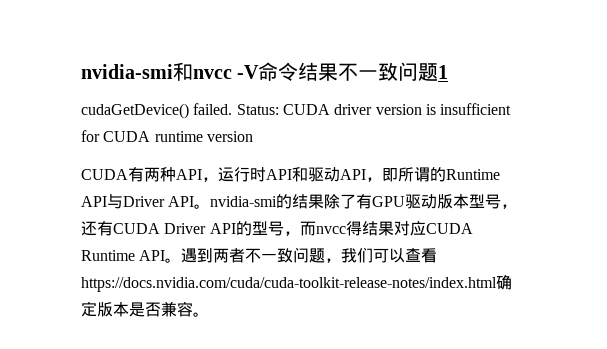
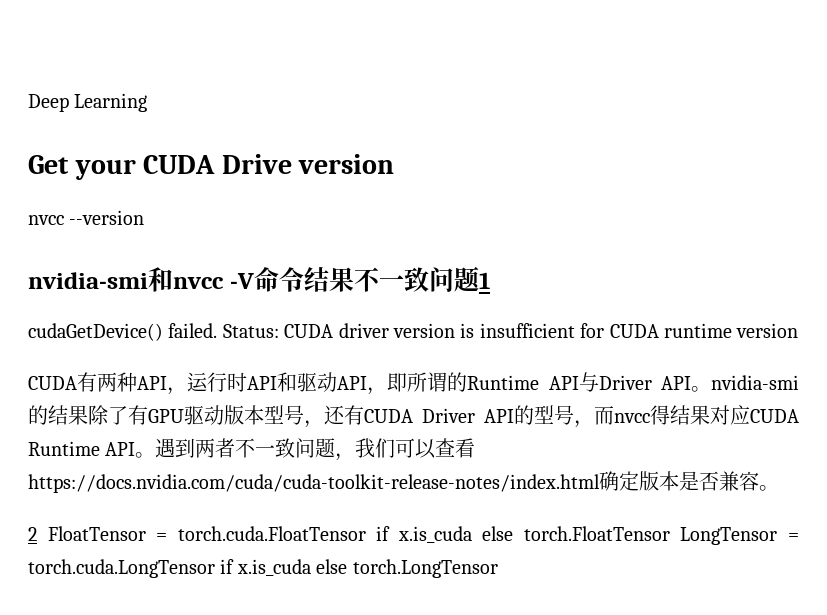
+ Deep Learning
+ Get your CUDA Drive version
+ nvcc --version
+ 2 FloatTensor = torch.cuda.FloatTensor if x.is_cuda else torch.FloatTensor LongTensor = torch.cuda.LongTensor if x.is_cuda else torch.LongTensor

